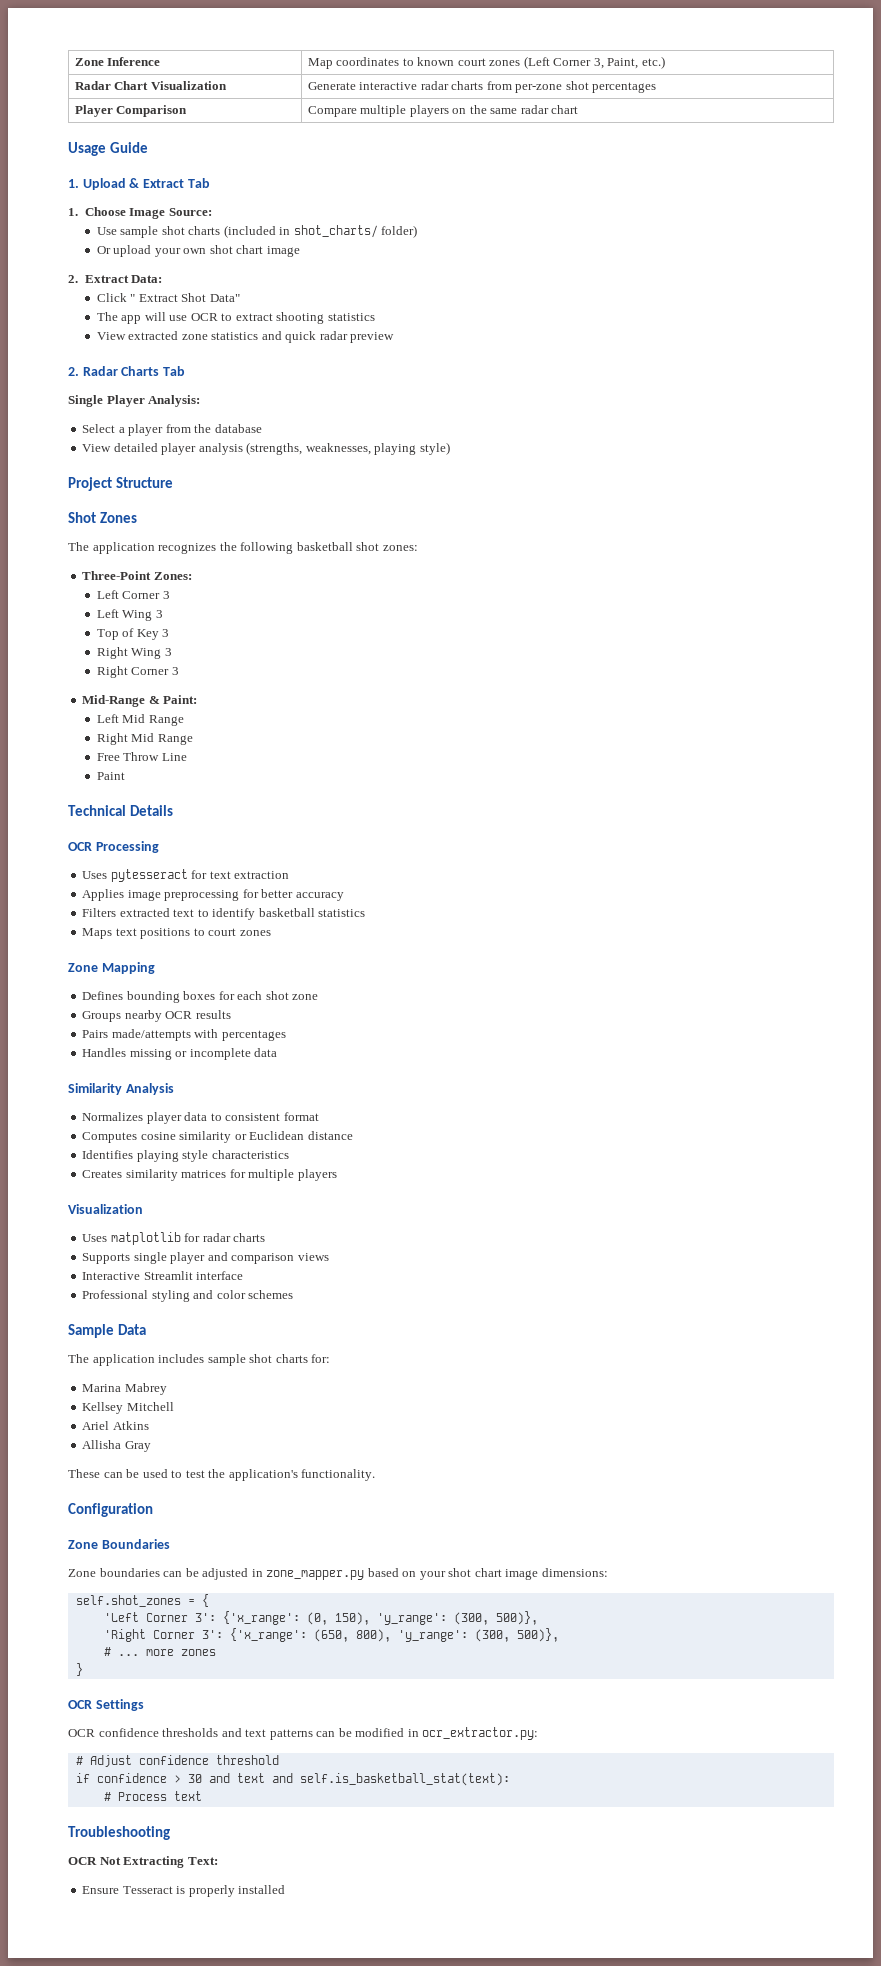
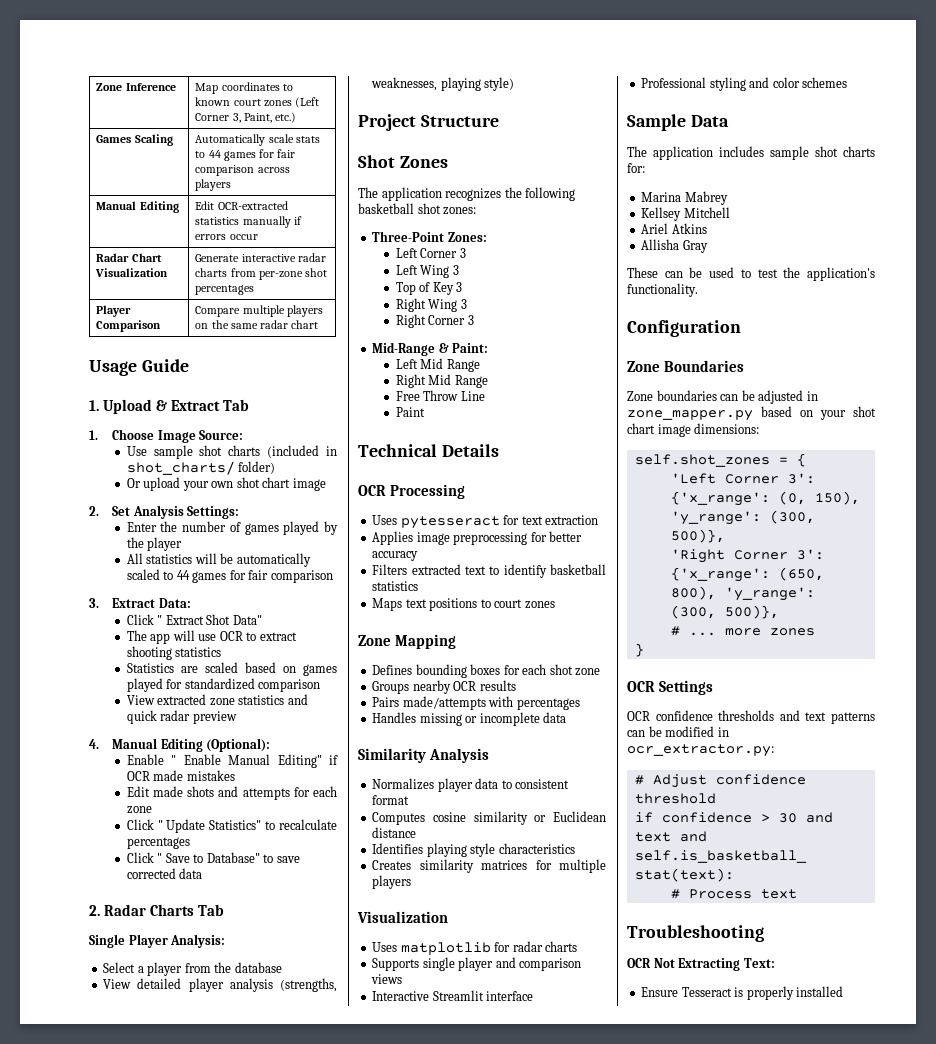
+ Games Scaling | Automatically scale stats to 44 games for fair comparison across players
+ Manual Editing | Edit OCR-extracted statistics manually if errors occur
- 2. Extract Data:
+ 2. Set Analysis Settings:
+ Enter the number of games played by the player
+ All statistics will be automatically scaled to 44 games for fair comparison
+ 3. Extract Data:
+ Statistics are scaled based on games played for standardized comparison
+ 4. Manual Editing (Optional):
+ Enable " Enable Manual Editing" if OCR made mistakes
+ Edit made shots and attempts for each zone
+ Click " Update Statistics" to recalculate percentages
+ Click " Save to Database" to save corrected data

